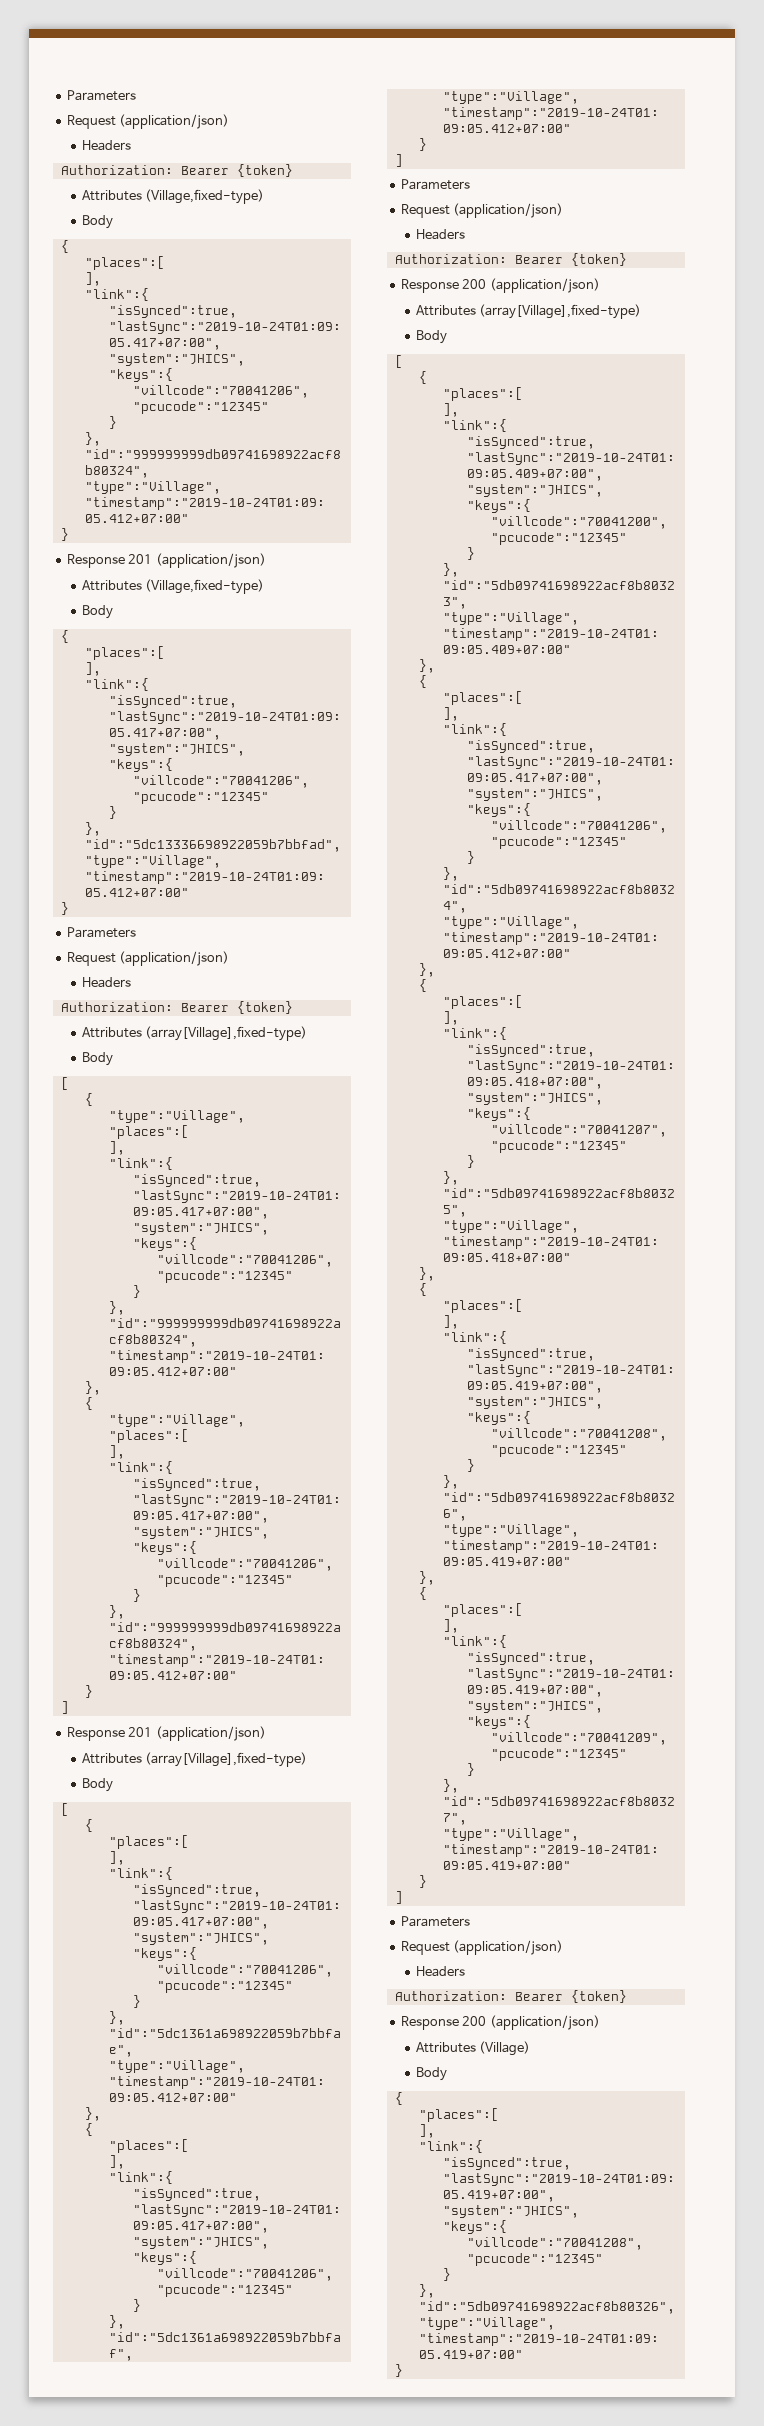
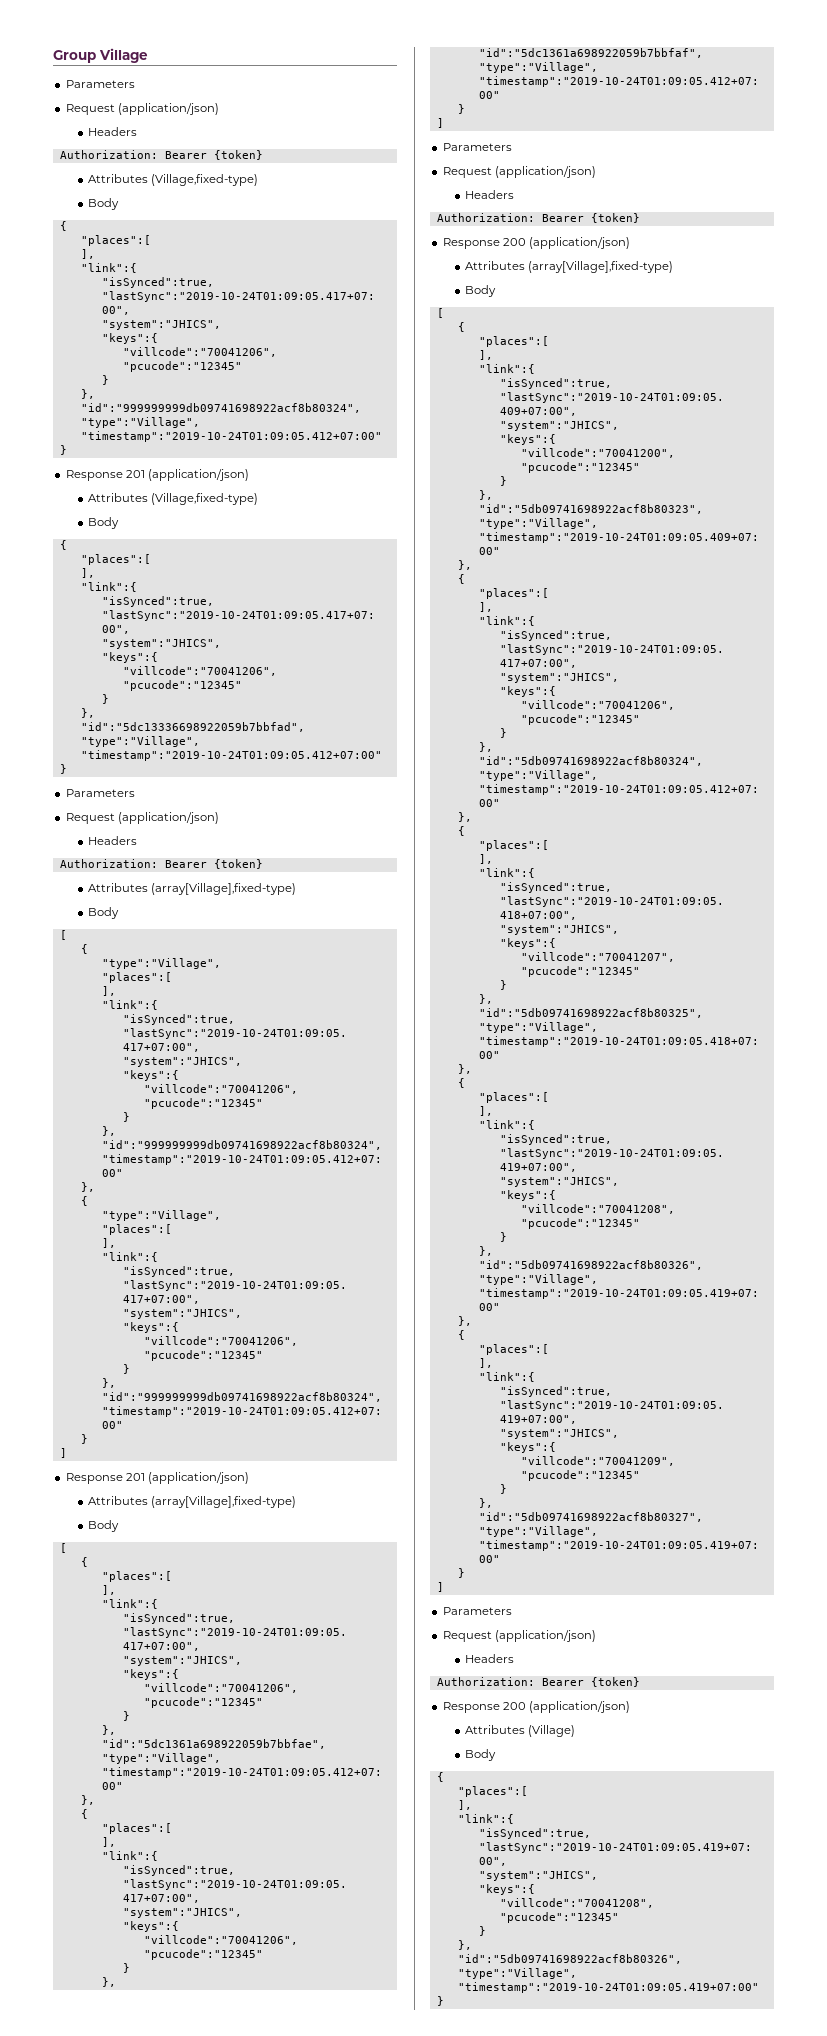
+ Group Village

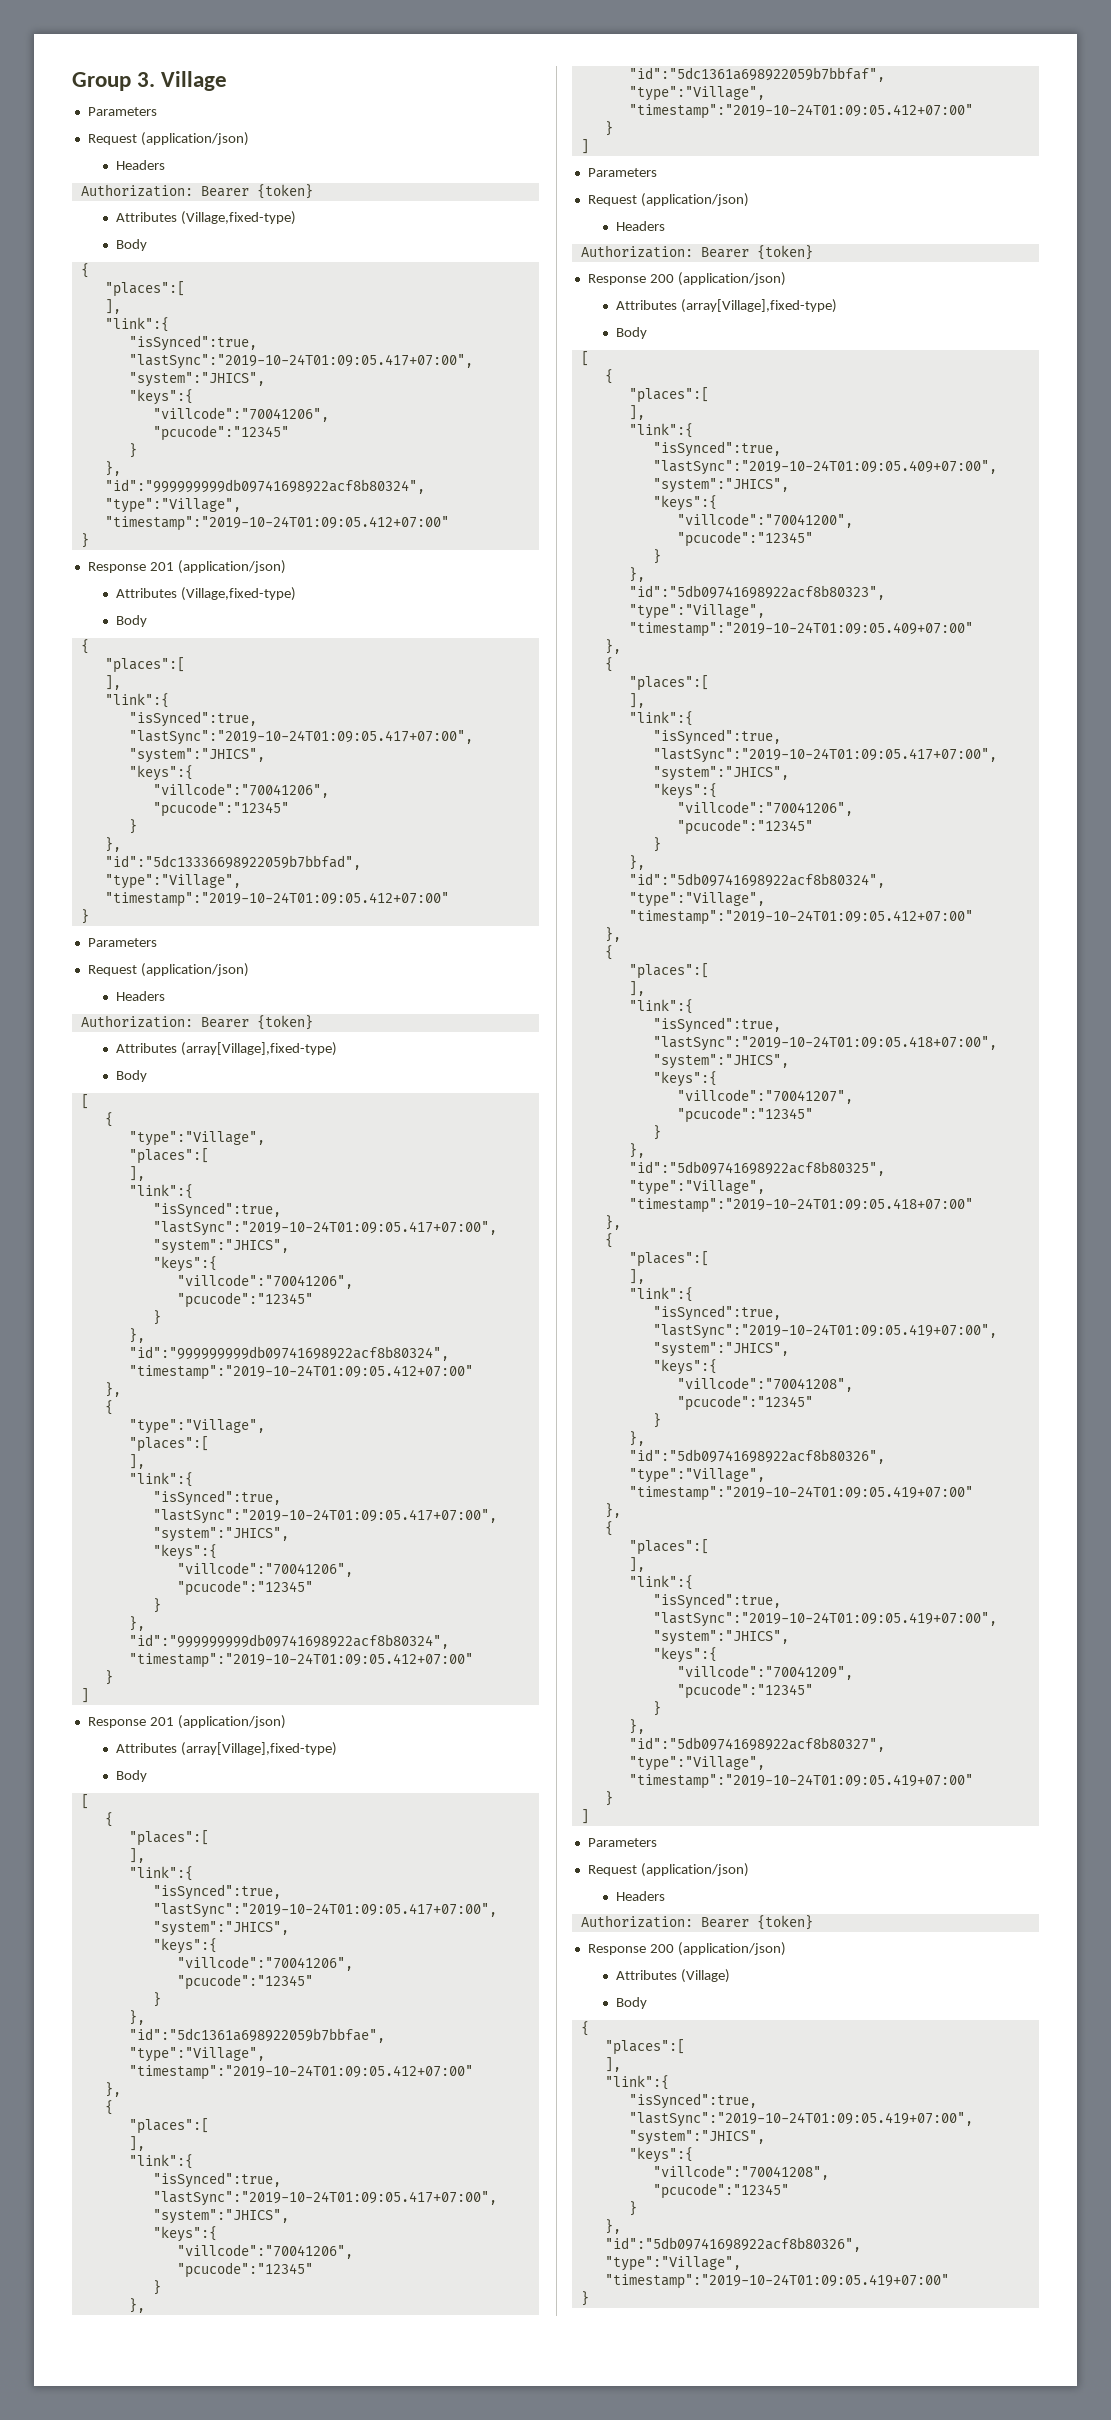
- Group Village
+ Group 3. Village

